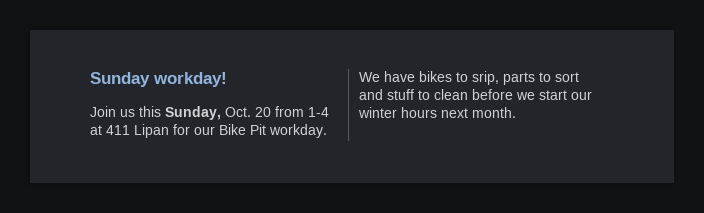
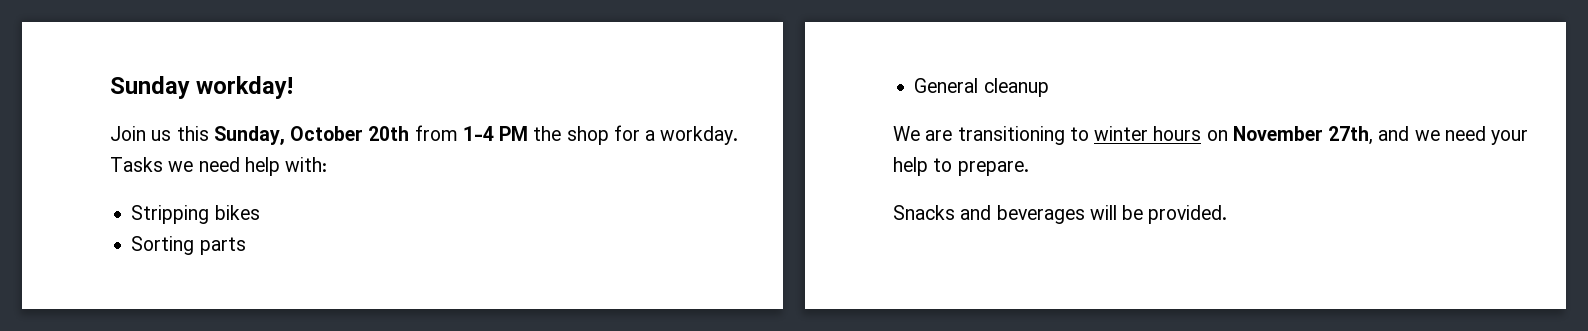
- Join us this Sunday, Oct. 20 from 1-4 at 411 Lipan for our Bike Pit workday. We have bikes to srip, parts to sort and stuff to clean before we start our winter hours next month.
+ Join us this Sunday, October 20th from 1-4 PM the shop for a workday. Tasks we need help with:
+ Stripping bikes
+ Sorting parts
+ General cleanup
+ We are transitioning to winter hours on November 27th, and we need your help to prepare.
+ Snacks and beverages will be provided.

